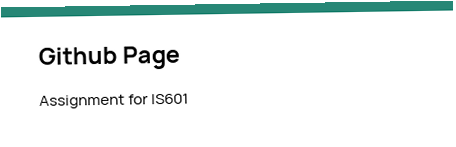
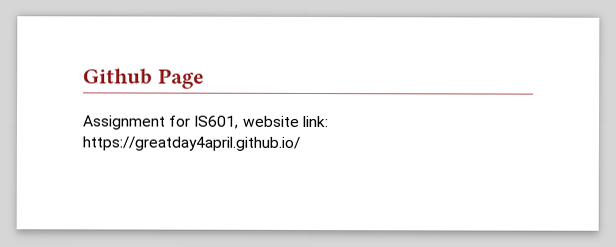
- Assignment for IS601
+ Assignment for IS601, website link: https://greatday4april.github.io/

